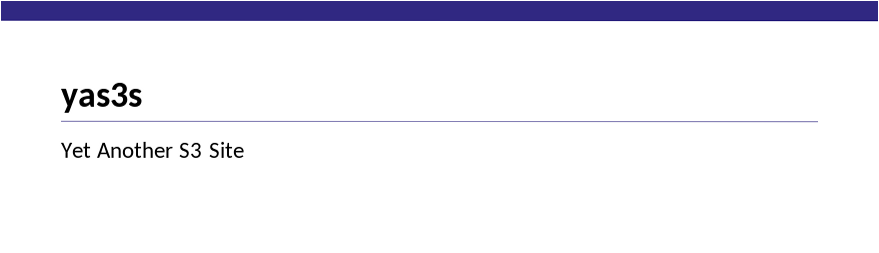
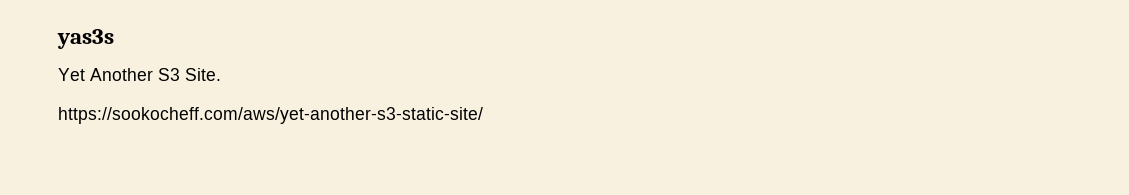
- Yet Another S3 Site
+ Yet Another S3 Site.
+ https://sookocheff.com/aws/yet-another-s3-static-site/

